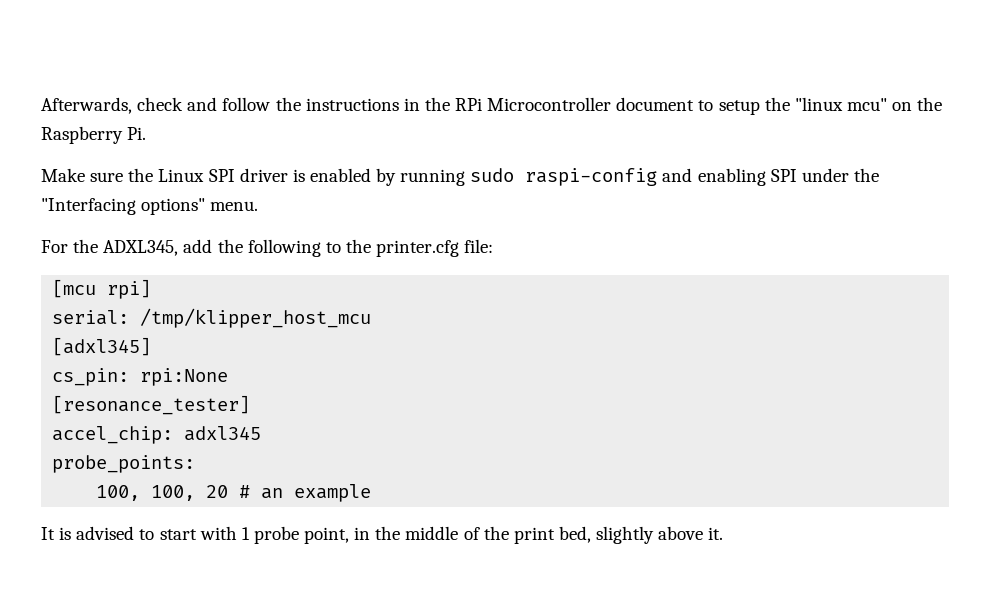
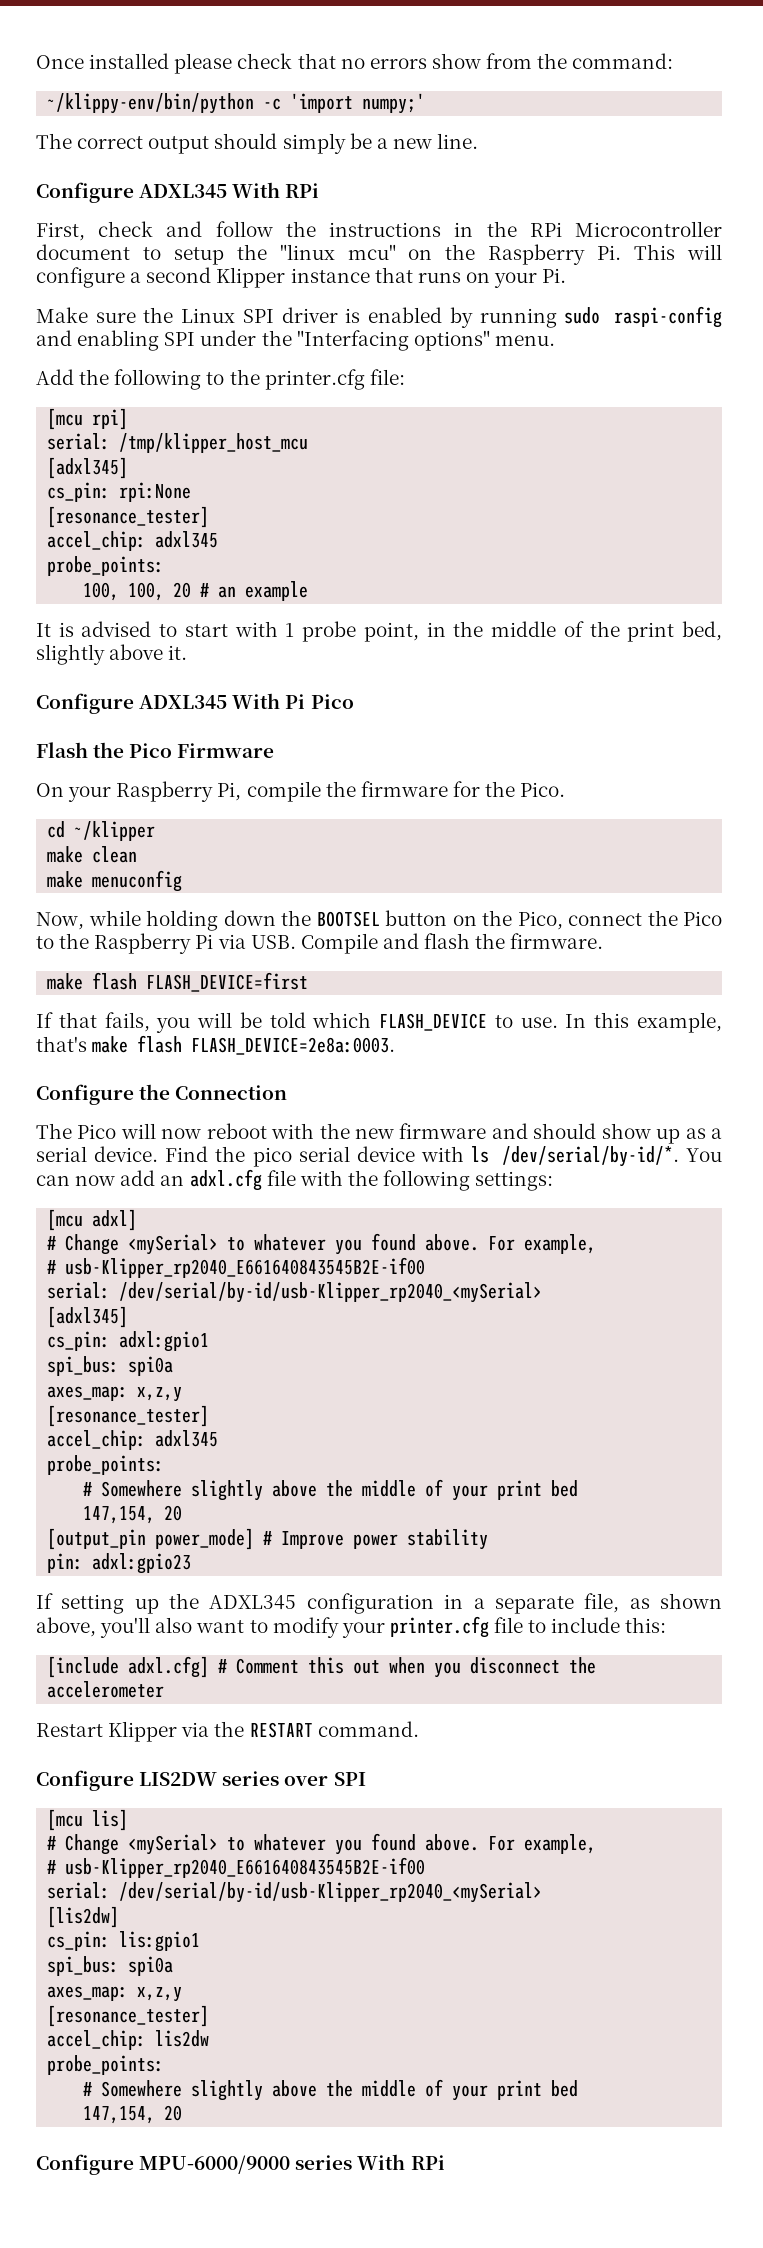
- Afterwards, check and follow the instructions in the RPi Microcontroller document to setup the "linux mcu" on the Raspberry Pi.
+ Once installed please check that no errors show from the command:
+ ~/klippy-env/bin/python -c 'import numpy;'
+ The correct output should simply be a new line.
+ Configure ADXL345 With RPi
+ First, check and follow the instructions in the RPi Microcontroller document to setup the "linux mcu" on the Raspberry Pi. This will configure a second Klipper instance that runs on your Pi.
- For the ADXL345, add the following to the printer.cfg file:
+ Add the following to the printer.cfg file:
+ Configure ADXL345 With Pi Pico
+ Flash the Pico Firmware
+ On your Raspberry Pi, compile the firmware for the Pico.
+ cd ~/klipper
+ make clean
+ make menuconfig
+ Now, while holding down the BOOTSEL button on the Pico, connect the Pico to the Raspberry Pi via USB. Compile and flash the firmware.
+ make flash FLASH_DEVICE=first
+ If that fails, you will be told which FLASH_DEVICE to use. In this example, that's make flash FLASH_DEVICE=2e8a:0003.
+ Configure the Connection
+ The Pico will now reboot with the new firmware and should show up as a serial device. Find the pico serial device with ls /dev/serial/by-id/*. You can now add an adxl.cfg file with the following settings:
+ [mcu adxl]
+ # Change <mySerial> to whatever you found above. For example,
+ # usb-Klipper_rp2040_E661640843545B2E-if00
+ serial: /dev/serial/by-id/usb-Klipper_rp2040_<mySerial>
+ [adxl345]
+ cs_pin: adxl:gpio1
+ spi_bus: spi0a
+ axes_map: x,z,y
+ [resonance_tester]
+ accel_chip: adxl345
+ probe_points:
+ # Somewhere slightly above the middle of your print bed
+ 147,154, 20
+ [output_pin power_mode] # Improve power stability
+ pin: adxl:gpio23
+ If setting up the ADXL345 configuration in a separate file, as shown above, you'll also want to modify your printer.cfg file to include this:
+ [include adxl.cfg] # Comment this out when you disconnect the accelerometer
+ Restart Klipper via the RESTART command.
+ Configure LIS2DW series over SPI
+ [mcu lis]
+ # Change <mySerial> to whatever you found above. For example,
+ # usb-Klipper_rp2040_E661640843545B2E-if00
+ serial: /dev/serial/by-id/usb-Klipper_rp2040_<mySerial>
+ [lis2dw]
+ cs_pin: lis:gpio1
+ spi_bus: spi0a
+ axes_map: x,z,y
+ [resonance_tester]
+ accel_chip: lis2dw
+ probe_points:
+ # Somewhere slightly above the middle of your print bed
+ 147,154, 20
+ Configure MPU-6000/9000 series With RPi

